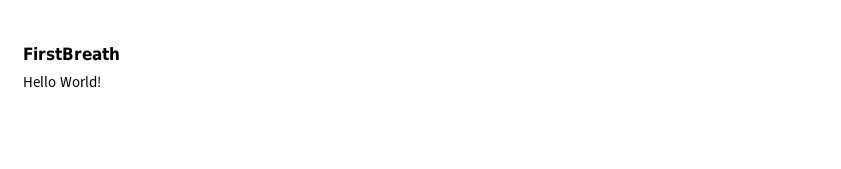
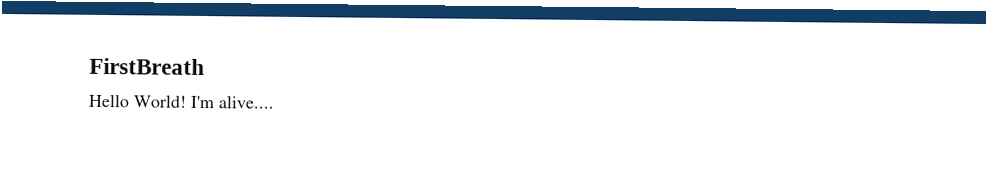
+ I'm alive....

